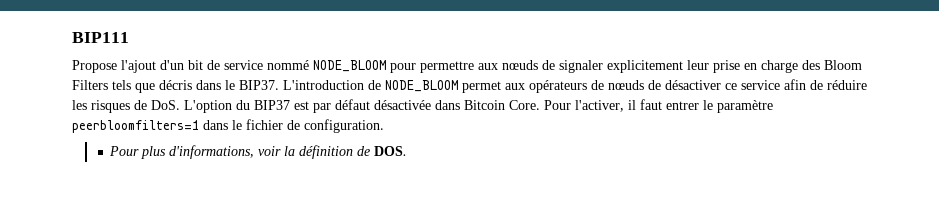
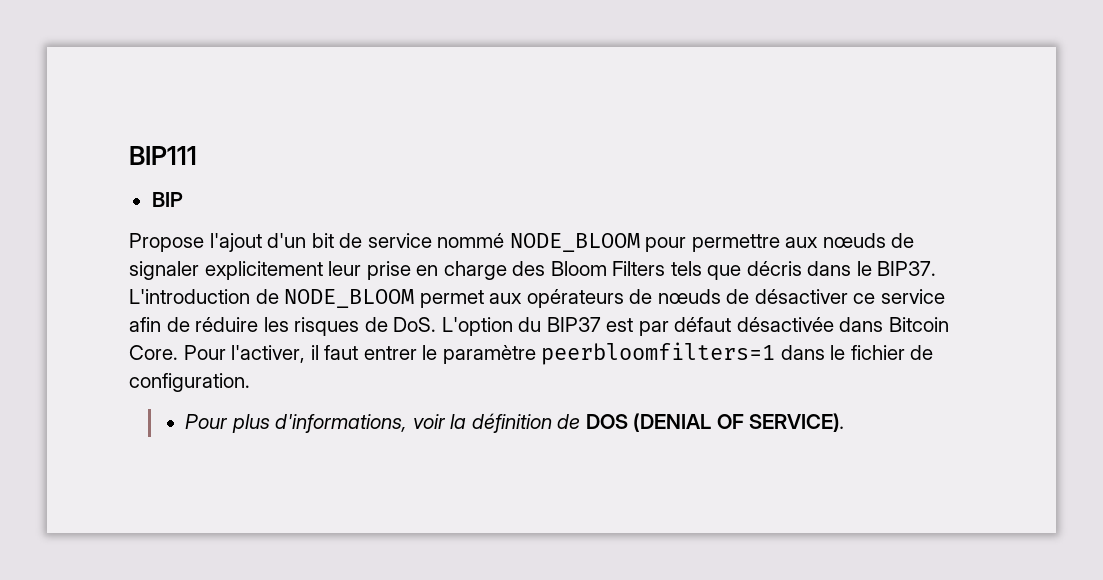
+ BIP
- Pour plus d'informations, voir la définition de DOS.
+ Pour plus d'informations, voir la définition de DOS (DENIAL OF SERVICE).

